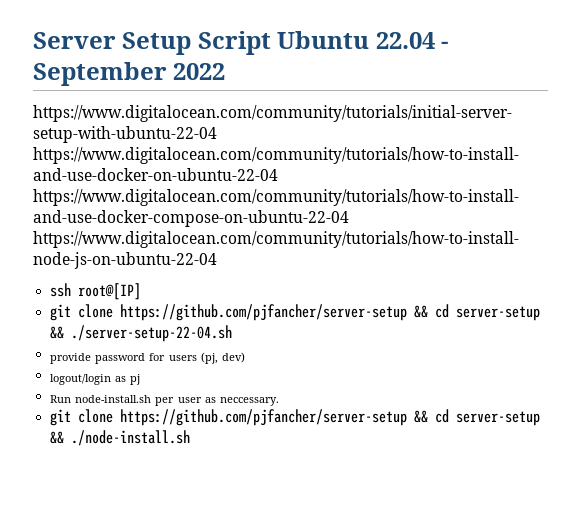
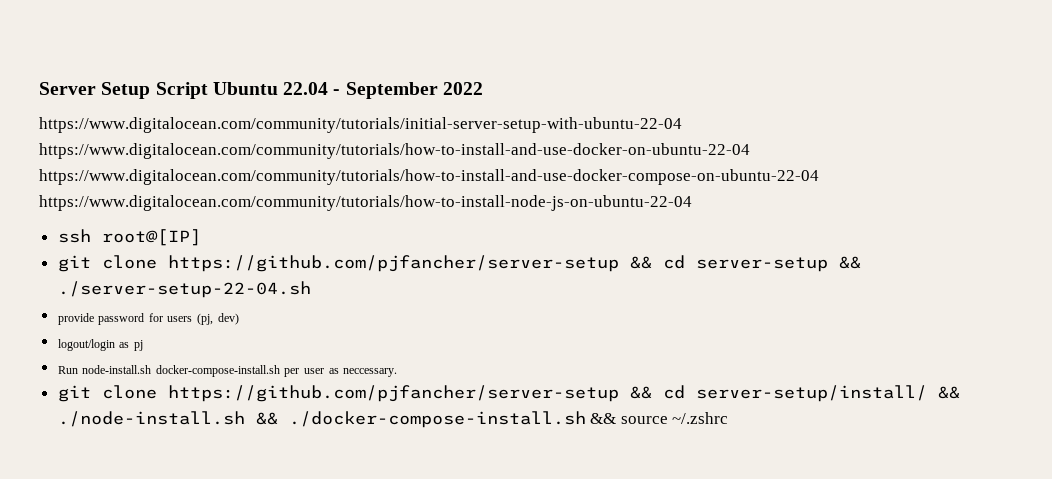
- Run node-install.sh per user as neccessary.
+ Run node-install.sh docker-compose-install.sh per user as neccessary.
- git clone https://github.com/pjfancher/server-setup && cd server-setup && ./node-install.sh
+ git clone https://github.com/pjfancher/server-setup && cd server-setup/install/ && ./node-install.sh && ./docker-compose-install.sh && source ~/.zshrc

